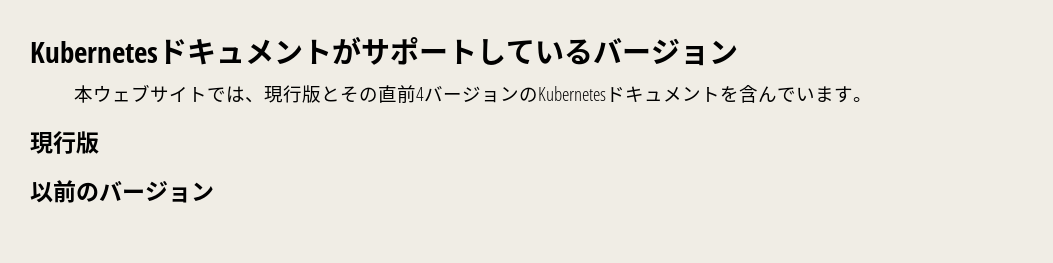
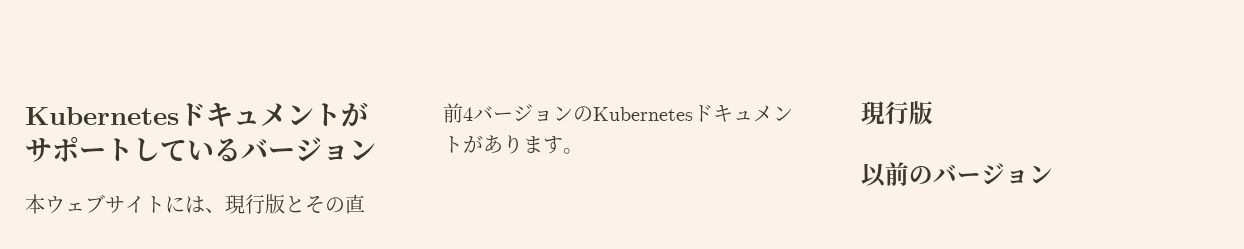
- 本ウェブサイトでは、現行版とその直前4バージョンのKubernetesドキュメントを含んでいます。
+ 本ウェブサイトには、現行版とその直前4バージョンのKubernetesドキュメントがあります。

